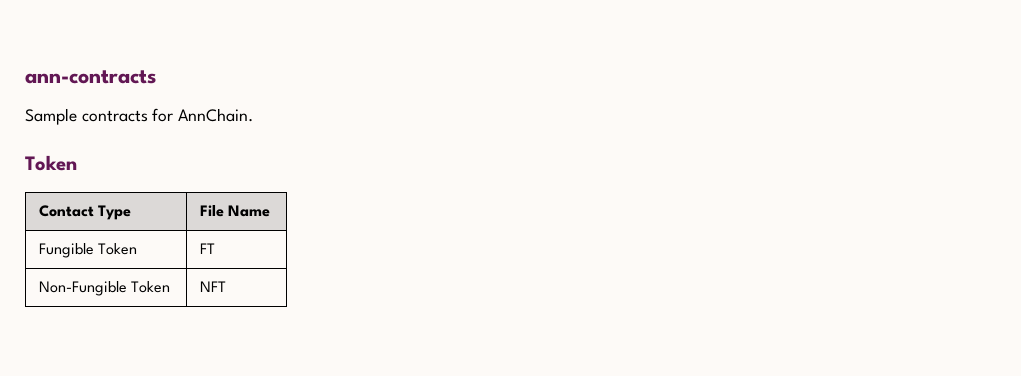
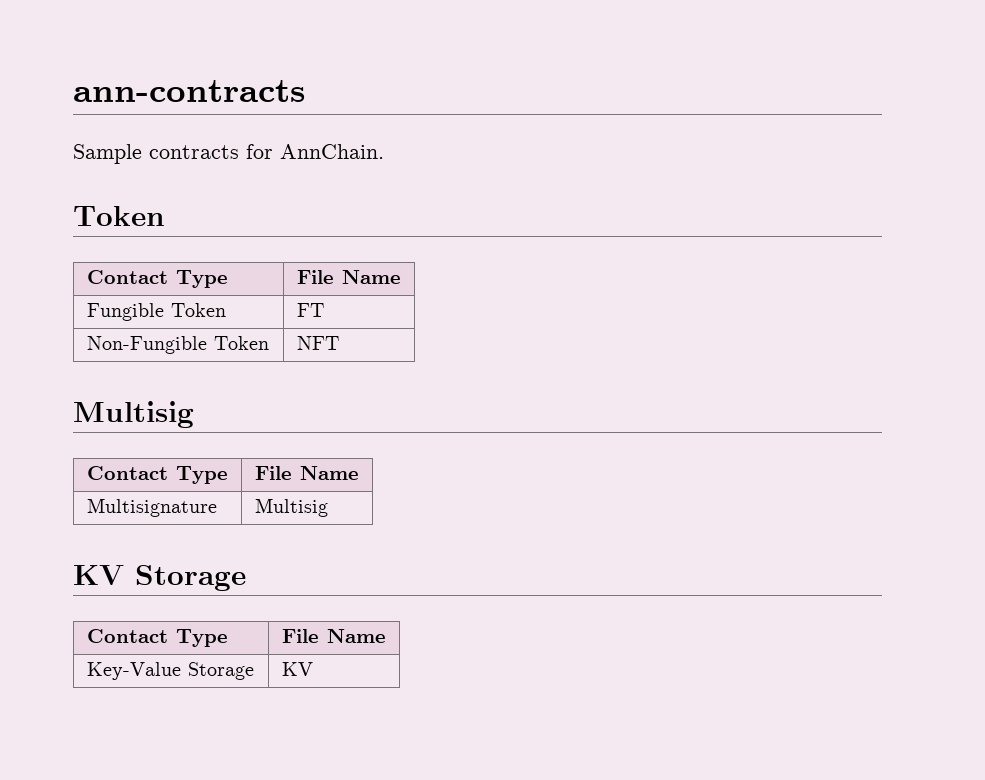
  Non-Fungible Token | NFT
+ Multisig
+ Contact Type | File Name
+ Multisignature | Multisig
+ KV Storage
+ Contact Type | File Name
+ Key-Value Storage | KV

